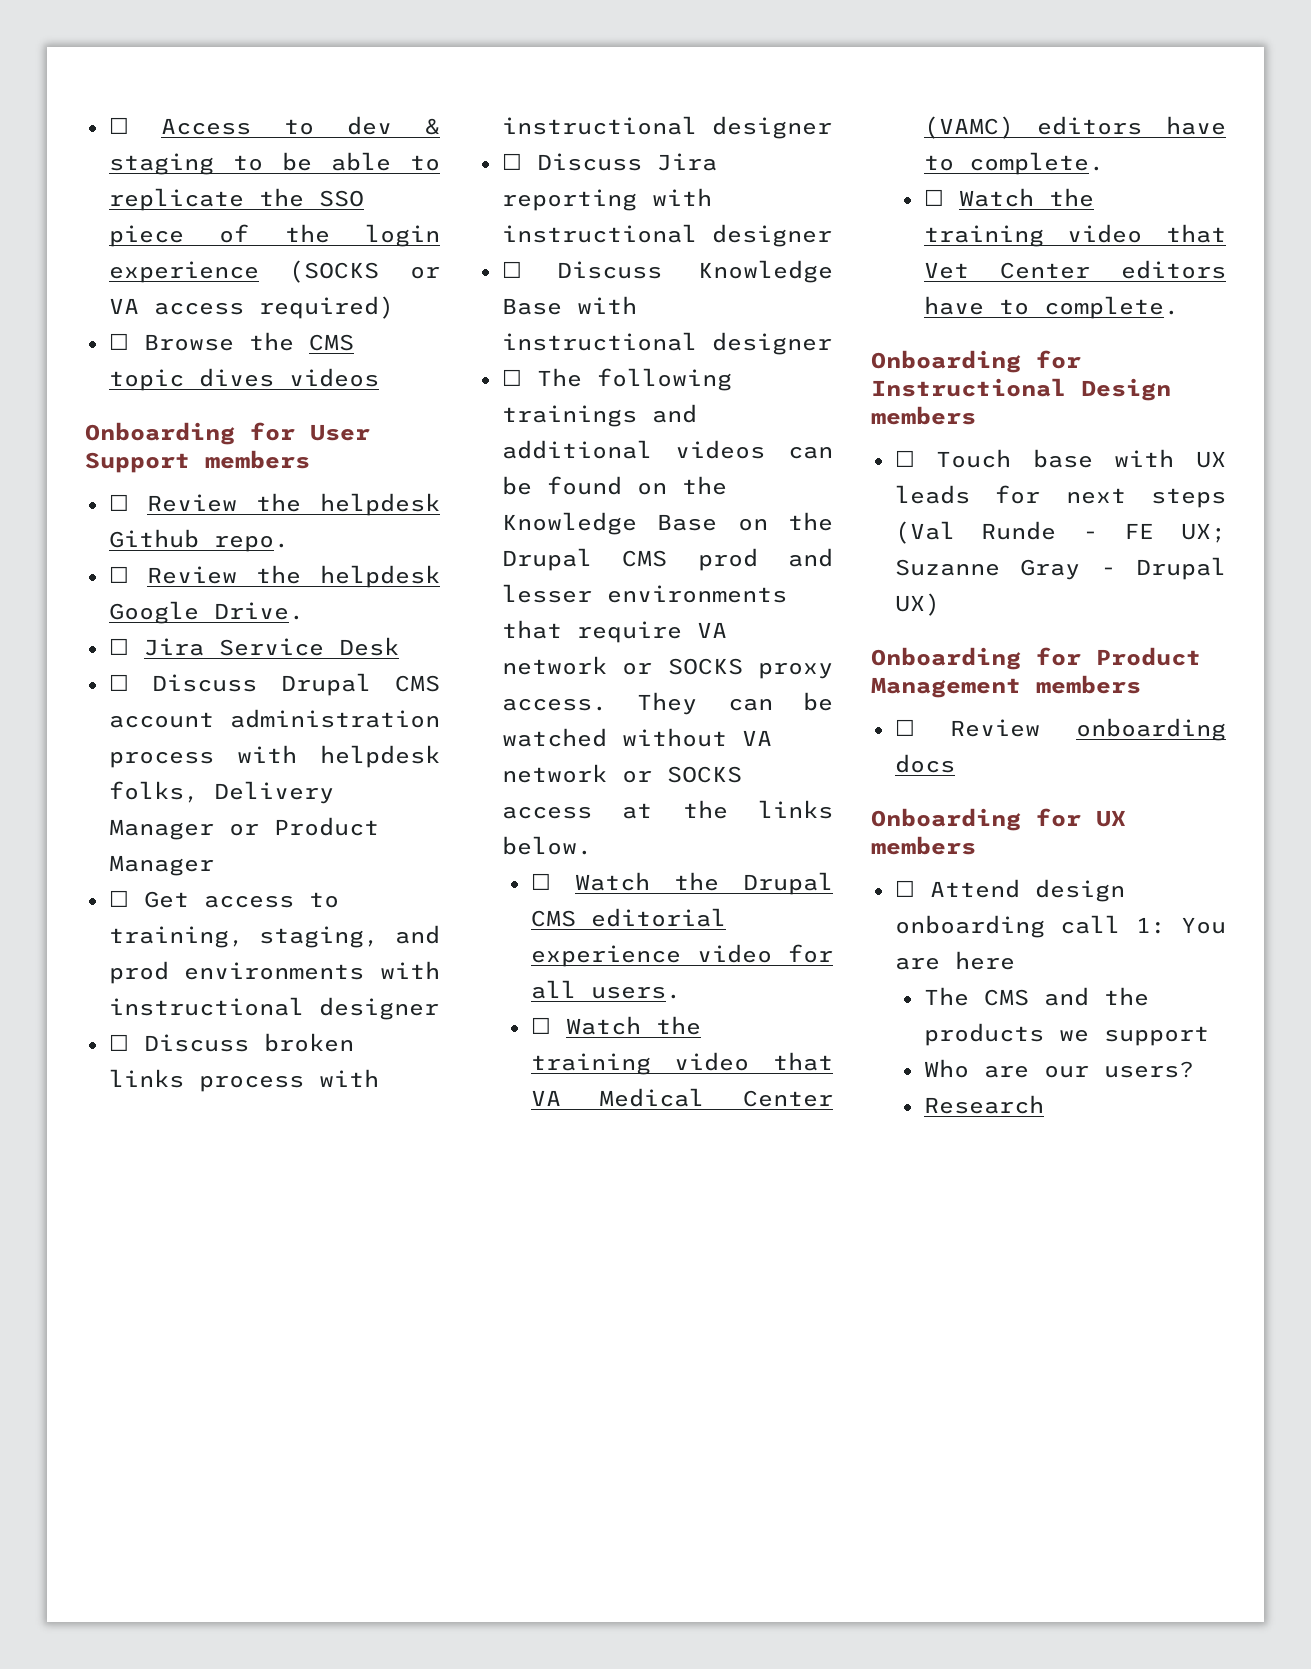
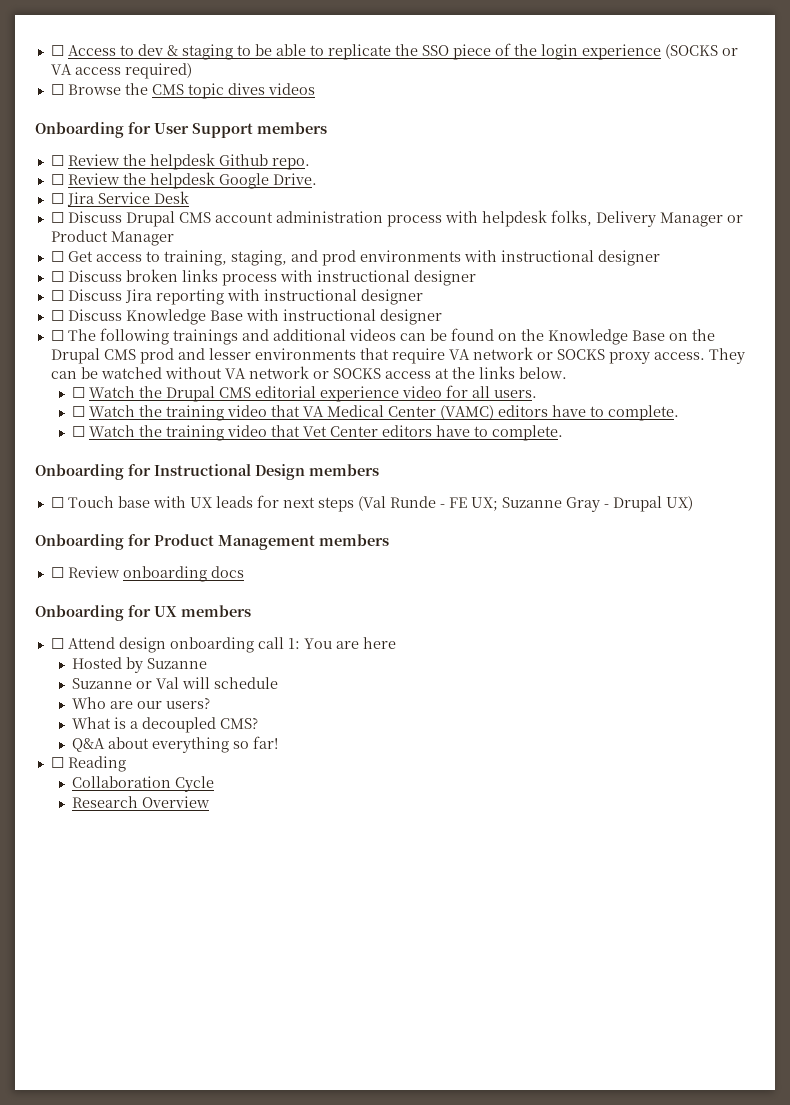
- The CMS and the products we support
+ Hosted by Suzanne
+ Suzanne or Val will schedule
  Who are our users?
+ What is a decoupled CMS?
+ Q&A about everything so far!
+ ☐ Reading
+ Collaboration Cycle
- Research
+ Research Overview

